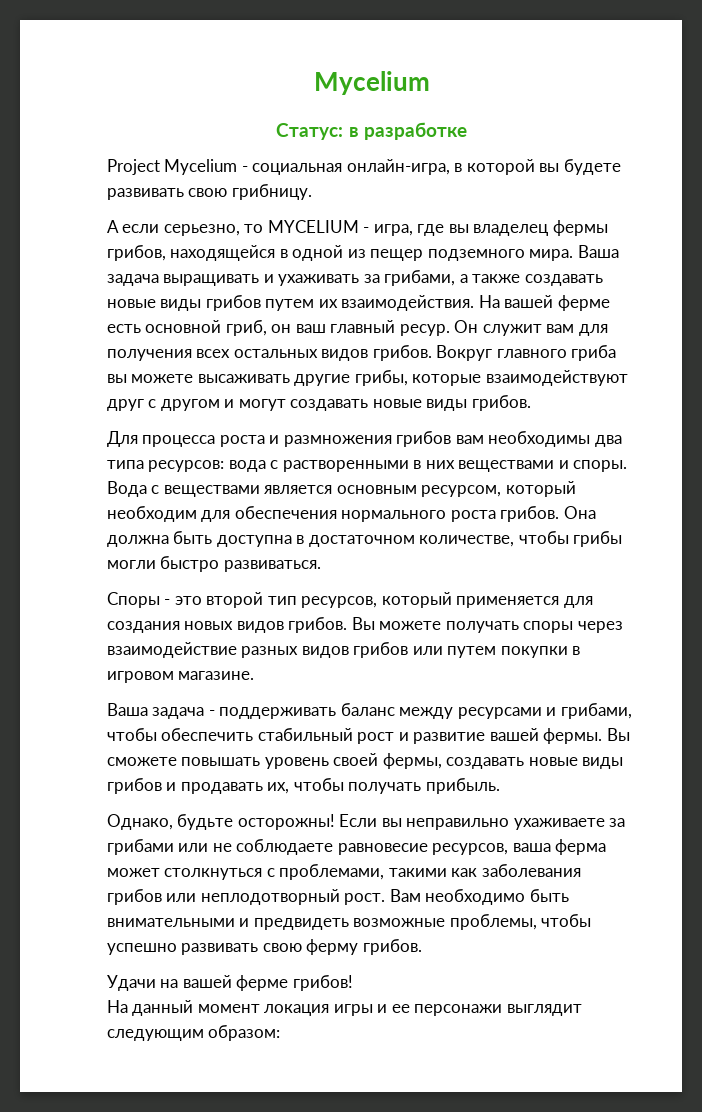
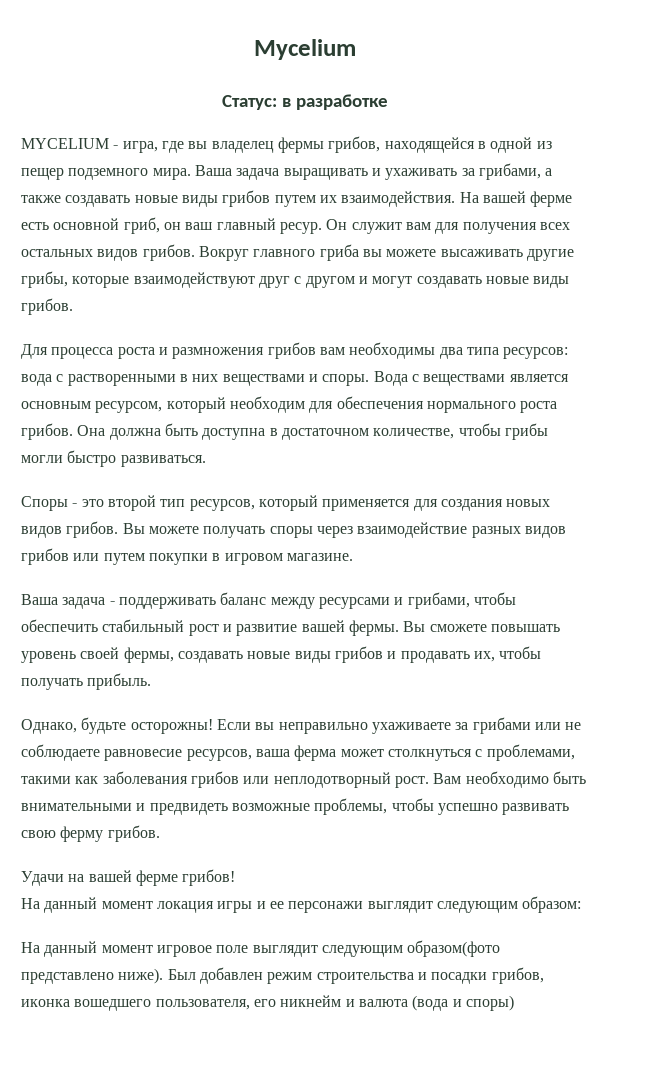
- Project Mycelium - социальная онлайн-игра, в которой вы будете развивать свою грибницу.
- А если серьезно, то MYCELIUM - игра, где вы владелец фермы грибов, находящейся в одной из пещер подземного мира.
+ MYCELIUM - игра, где вы владелец фермы грибов, находящейся в одной из пещер подземного мира.
+ На данный момент игровое поле выглядит следующим образом(фото представлено ниже). Был добавлен режим строительства и посадки грибов, иконка вошедшего пользователя, его никнейм и валюта (вода и споры)

